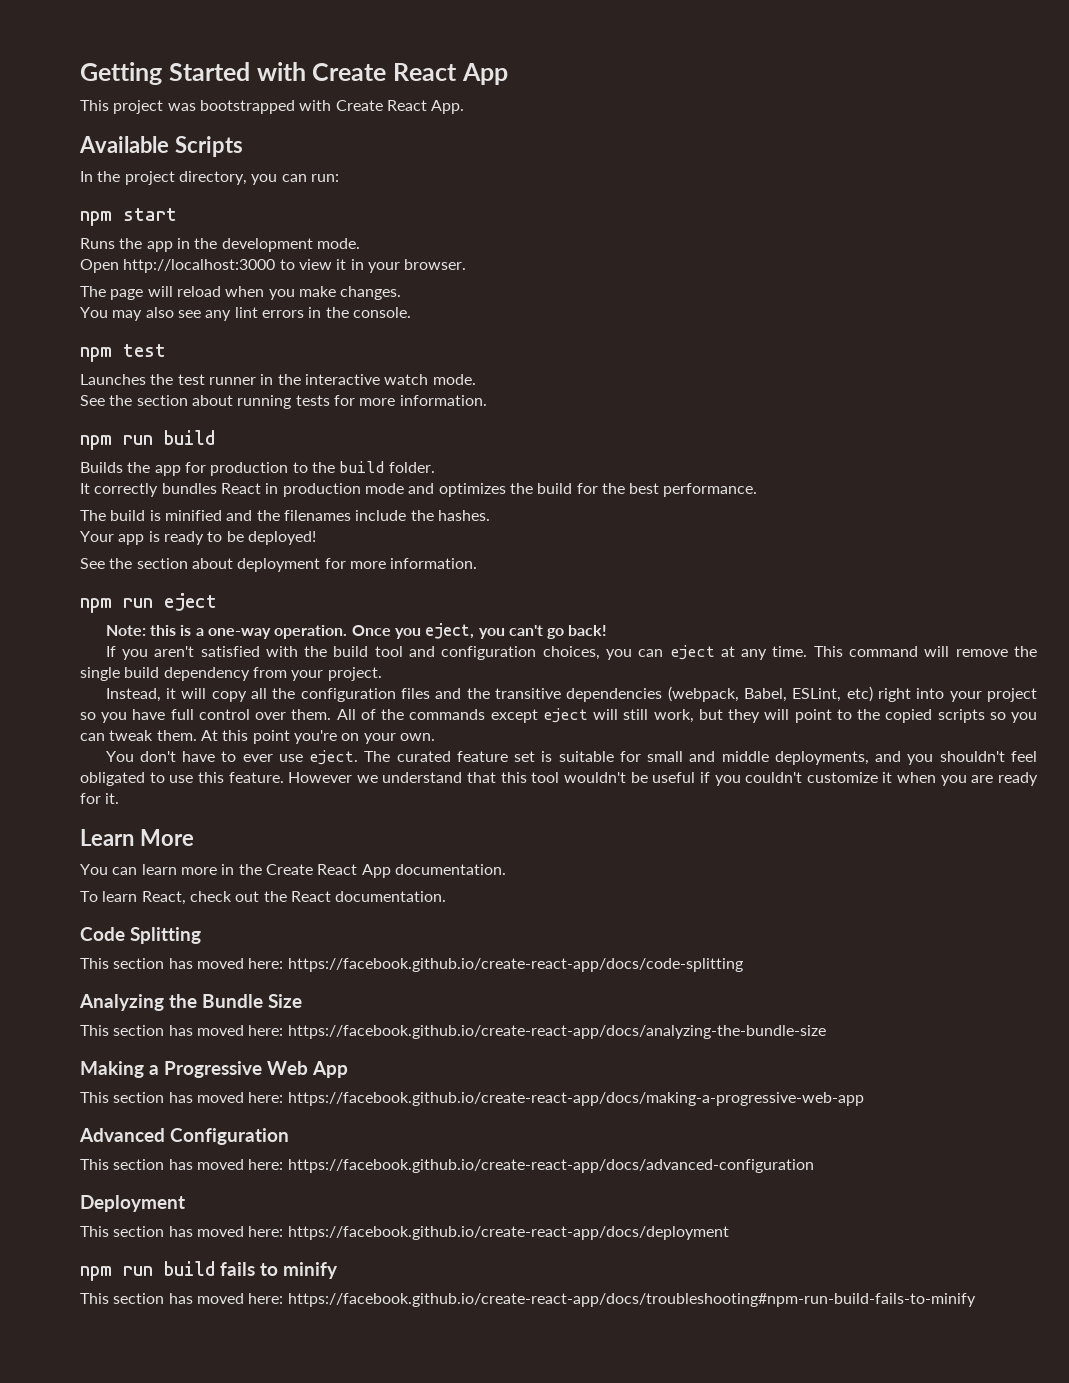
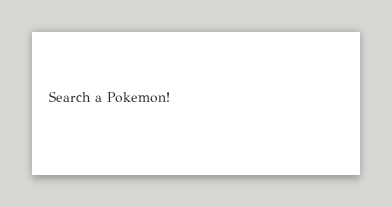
- Getting Started with Create React App
- This project was bootstrapped with Create React App.
- Available Scripts
- In the project directory, you can run:
- npm start
- Runs the app in the development mode.
- Open http://localhost:3000 to view it in your browser.
- The page will reload when you make changes.
- You may also see any lint errors in the console.
- npm test
- Launches the test runner in the interactive watch mode.
- See the section about running tests for more information.
- npm run build
- Builds the app for production to the build folder.
- It correctly bundles React in production mode and optimizes the build for the best performance.
- The build is minified and the filenames include the hashes.
- Your app is ready to be deployed!
- See the section about deployment for more information.
- npm run eject
- Note: this is a one-way operation. Once you eject, you can't go back!
- If you aren't satisfied with the build tool and configuration choices, you can eject at any time. This command will remove the single build dependency from your project.
- Instead, it will copy all the configuration files and the transitive dependencies (webpack, Babel, ESLint, etc) right into your project so you have full control over them. All of the commands except eject will still work, but they will point to the copied scripts so you can tweak them. At this point you're on your own.
- You don't have to ever use eject. The curated feature set is suitable for small and middle deployments, and you shouldn't feel obligated to use this feature. However we understand that this tool wouldn't be useful if you couldn't customize it when you are ready for it.
- Learn More
- You can learn more in the Create React App documentation.
- To learn React, check out the React documentation.
- Code Splitting
- This section has moved here: https://facebook.github.io/create-react-app/docs/code-splitting
- Analyzing the Bundle Size
- This section has moved here: https://facebook.github.io/create-react-app/docs/analyzing-the-bundle-size
- Making a Progressive Web App
- This section has moved here: https://facebook.github.io/create-react-app/docs/making-a-progressive-web-app
- Advanced Configuration
- This section has moved here: https://facebook.github.io/create-react-app/docs/advanced-configuration
- Deployment
- This section has moved here: https://facebook.github.io/create-react-app/docs/deployment
- npm run build fails to minify
- This section has moved here: https://facebook.github.io/create-react-app/docs/troubleshooting#npm-run-build-fails-to-minify
+ Search a Pokemon!

